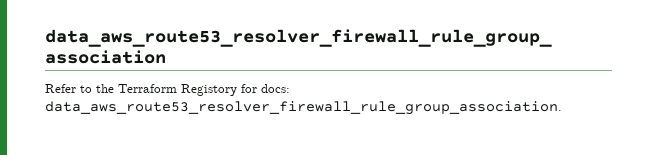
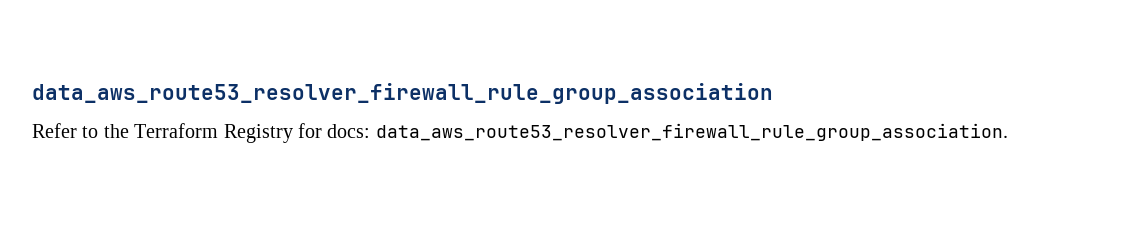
- Refer to the Terraform Registory for docs: data_aws_route53_resolver_firewall_rule_group_association.
+ Refer to the Terraform Registry for docs: data_aws_route53_resolver_firewall_rule_group_association.

